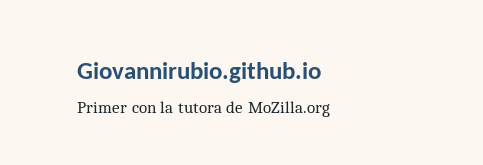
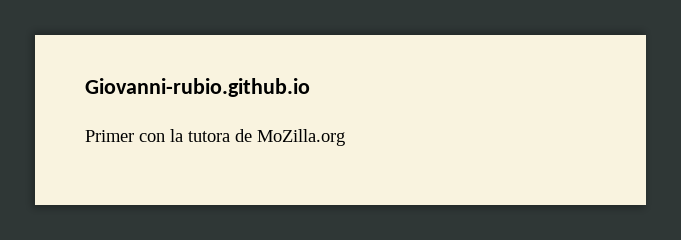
- Giovannirubio.github.io
+ Giovanni-rubio.github.io

